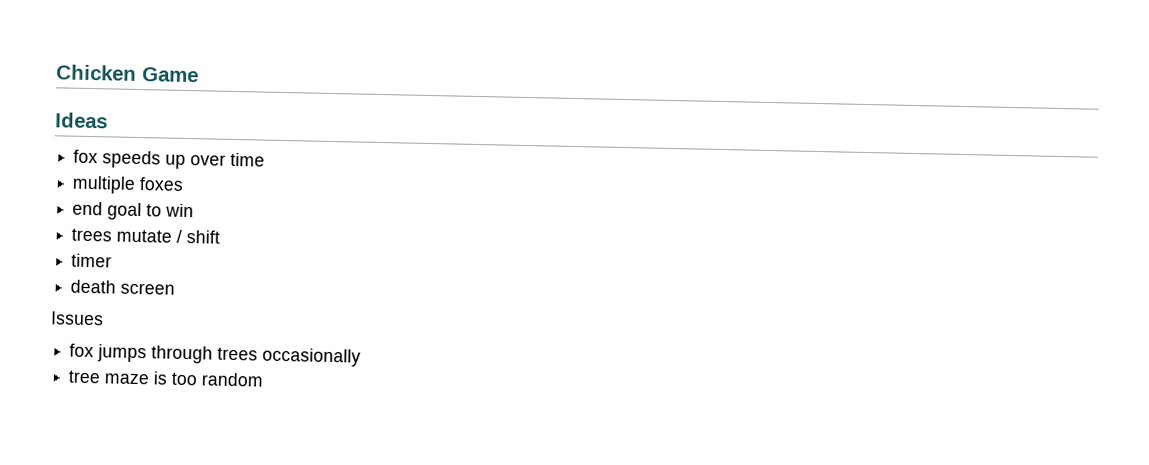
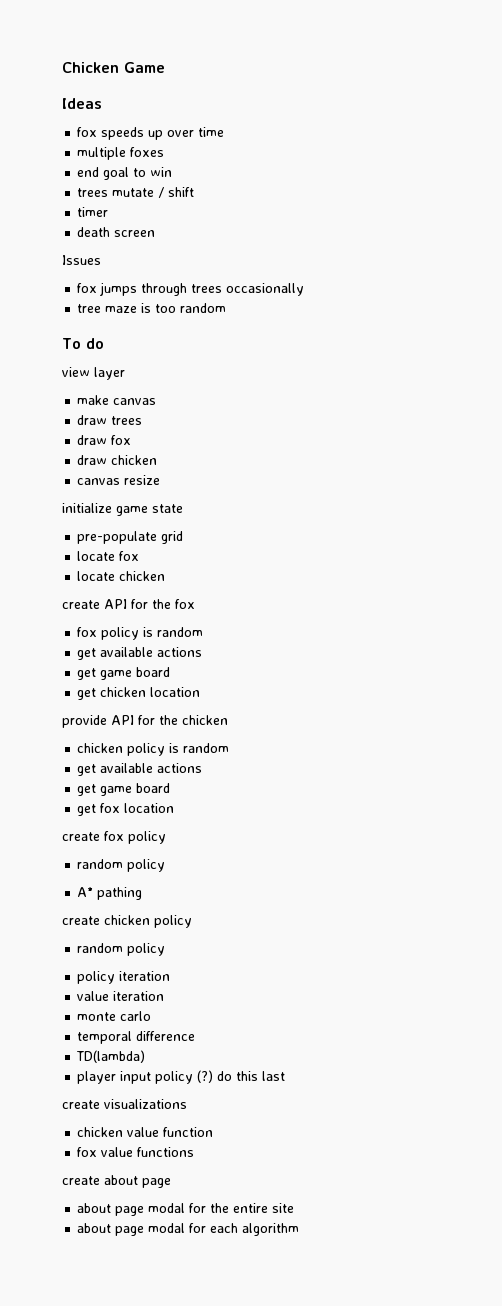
+ To do
+ view layer
+ make canvas
+ draw trees
+ draw fox
+ draw chicken
+ canvas resize
+ initialize game state
+ pre-populate grid
+ locate fox
+ locate chicken
+ create API for the fox
+ fox policy is random
+ get available actions
+ get game board
+ get chicken location
+ provide API for the chicken
+ chicken policy is random
+ get available actions
+ get game board
+ get fox location
+ create fox policy
+ random policy
+ A* pathing
+ create chicken policy
+ random policy
+ policy iteration
+ value iteration
+ monte carlo
+ temporal difference
+ TD(lambda)
+ player input policy (?) do this last
+ create visualizations
+ chicken value function
+ fox value functions
+ create about page
+ about page modal for the entire site
+ about page modal for each algorithm

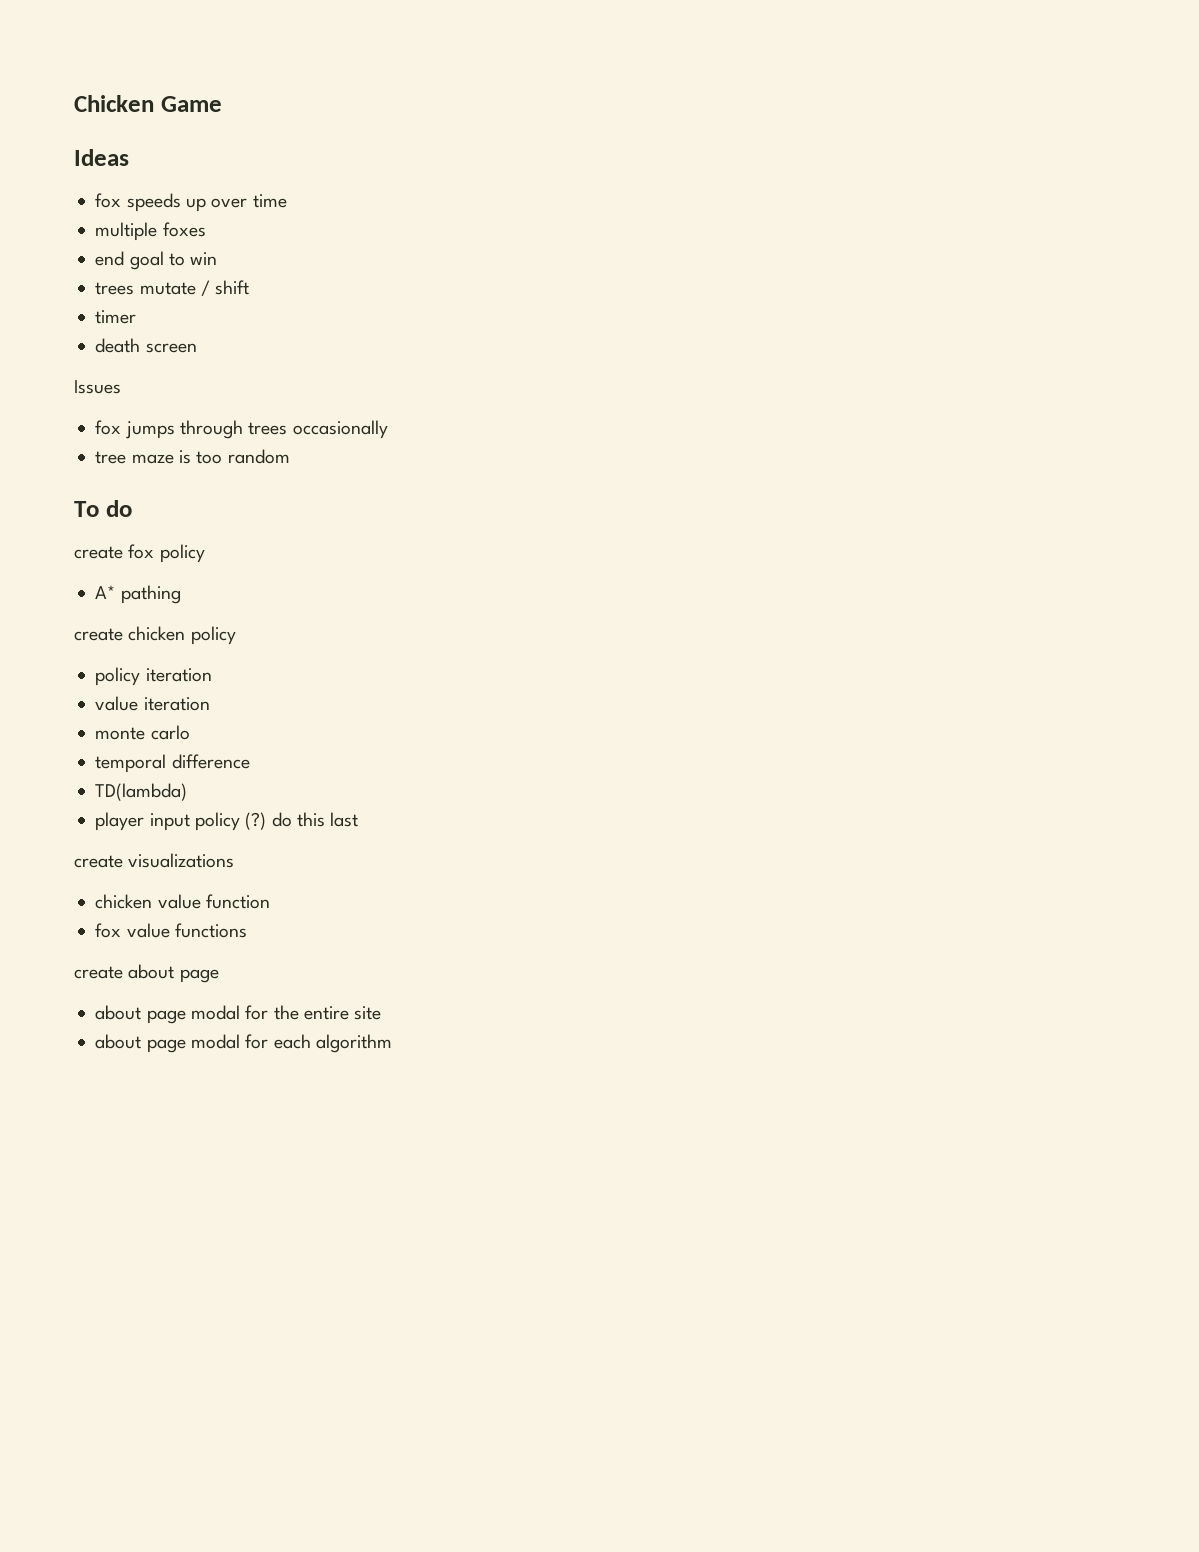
- view layer
- make canvas
- draw trees
- draw fox
- draw chicken
- canvas resize
- initialize game state
- pre-populate grid
- locate fox
- locate chicken
- create API for the fox
- fox policy is random
- get available actions
- get game board
- get chicken location
- provide API for the chicken
- chicken policy is random
- get available actions
- get game board
- get fox location
  create fox policy
- random policy
  create chicken policy
- random policy

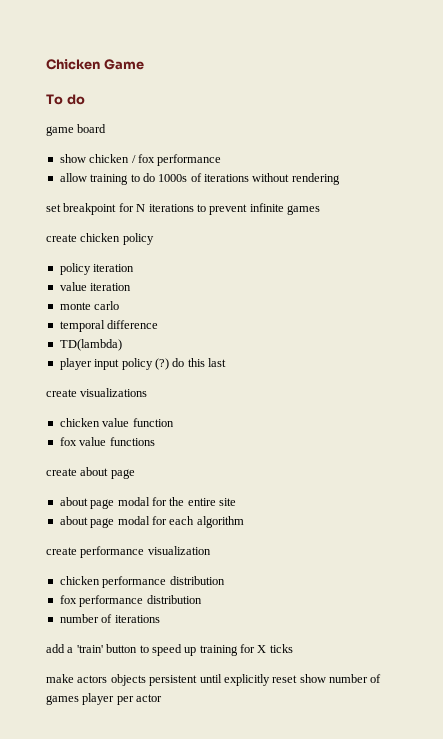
- Ideas
- fox speeds up over time
- multiple foxes
- end goal to win
- trees mutate / shift
- timer
- death screen
- Issues
- fox jumps through trees occasionally
- tree maze is too random
  To do
- create fox policy
- A* pathing
+ game board
+ show chicken / fox performance
+ allow training to do 1000s of iterations without rendering
+ set breakpoint for N iterations to prevent infinite games
+ create performance visualization
+ chicken performance distribution
+ fox performance distribution
+ number of iterations
+ add a 'train' button to speed up training for X ticks
+ make actors objects persistent until explicitly reset show number of games player per actor

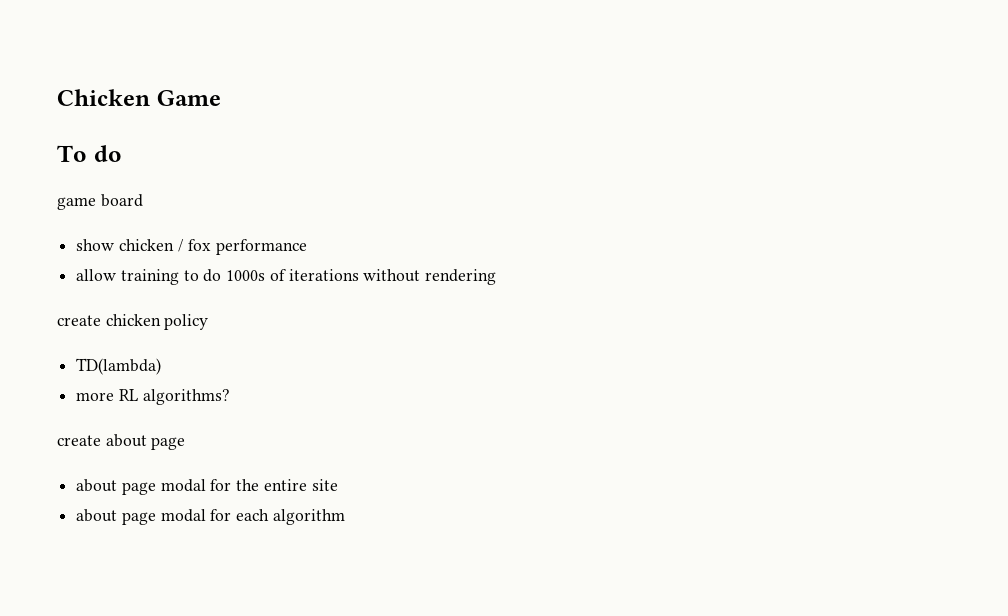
- set breakpoint for N iterations to prevent infinite games
  create chicken policy
- policy iteration
- value iteration
- monte carlo
- temporal difference
  TD(lambda)
- player input policy (?) do this last
- create visualizations
- chicken value function
- fox value functions
+ more RL algorithms?
- create performance visualization
- chicken performance distribution
- fox performance distribution
- number of iterations
- add a 'train' button to speed up training for X ticks
- make actors objects persistent until explicitly reset show number of games player per actor

